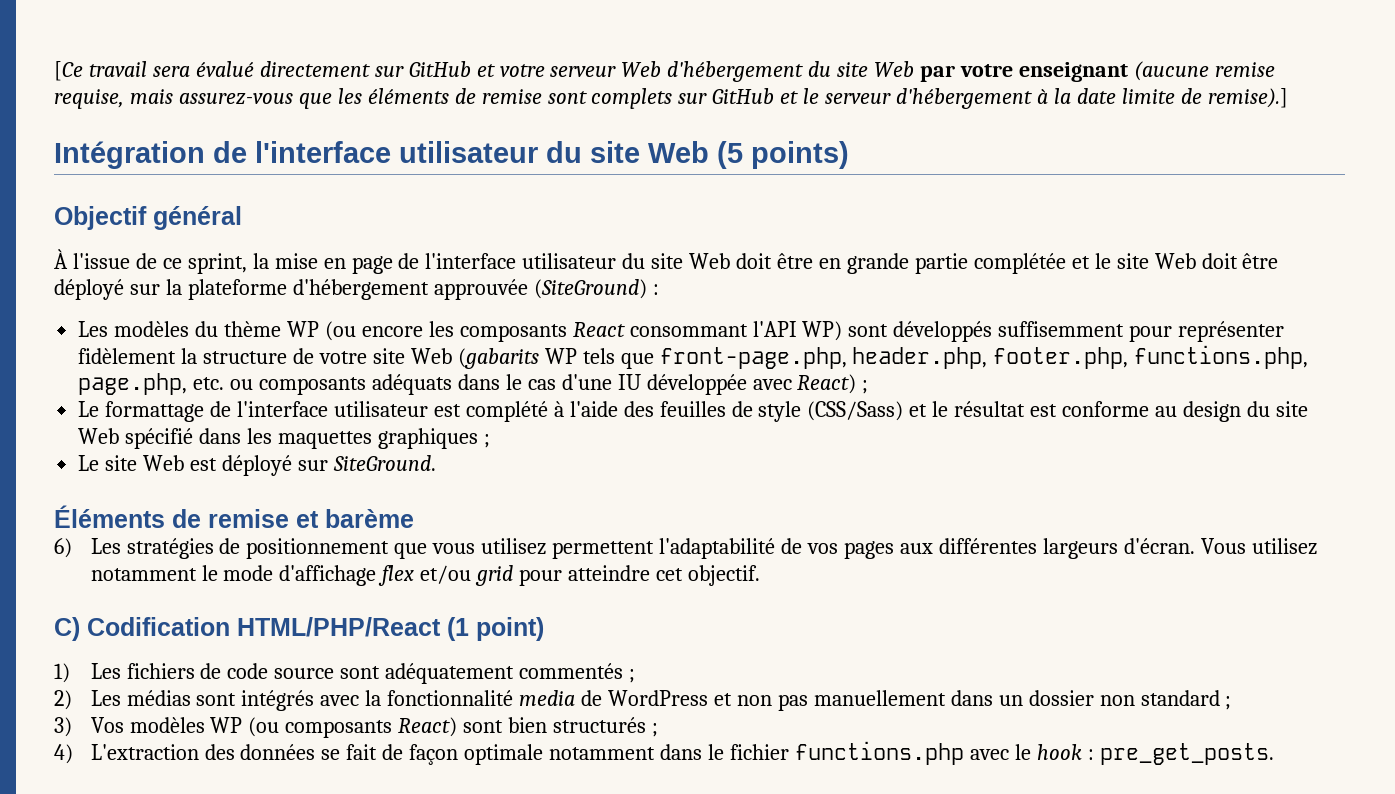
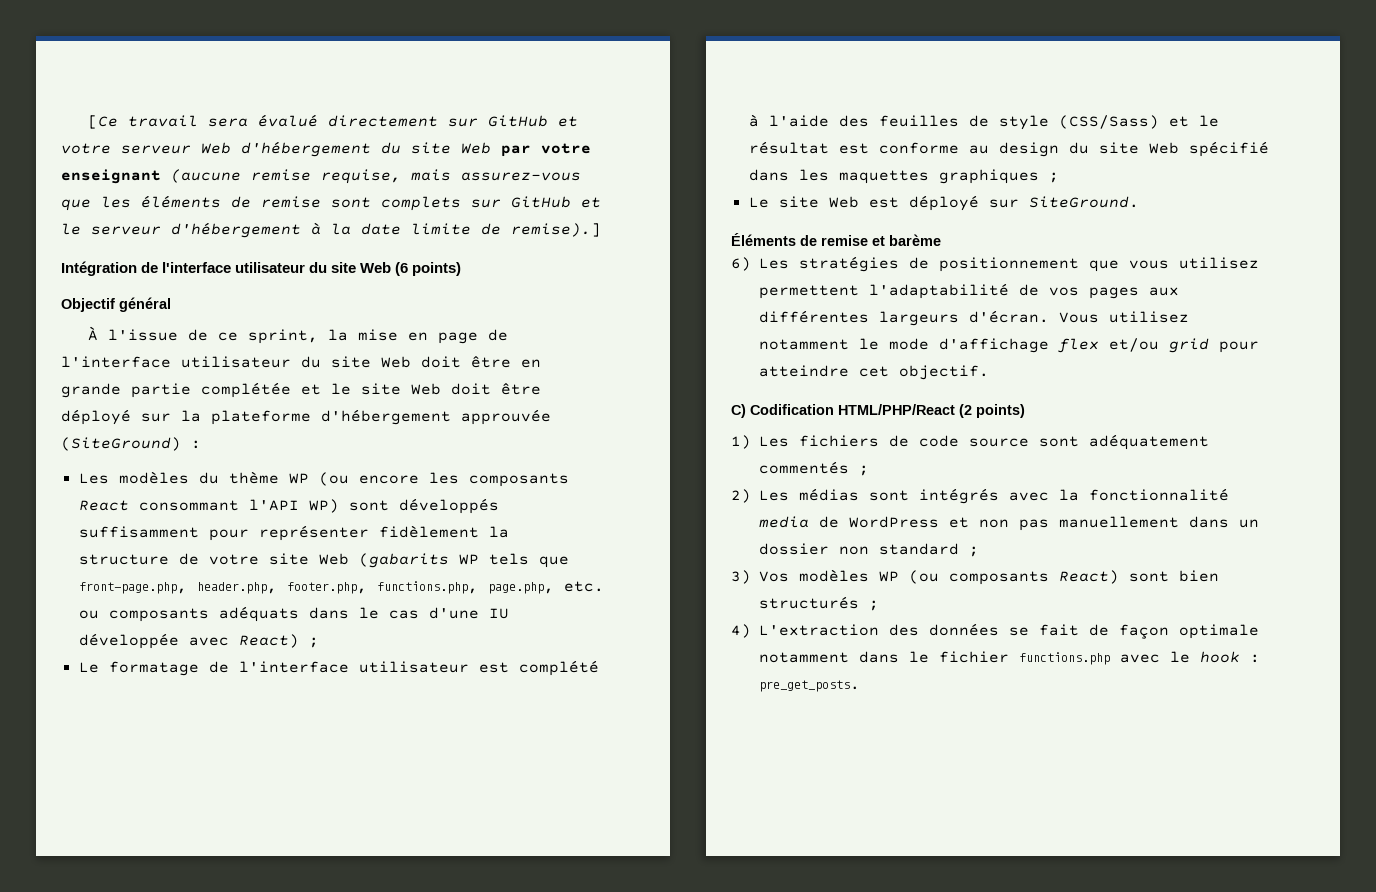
- Intégration de l'interface utilisateur du site Web (5 points)
+ Intégration de l'interface utilisateur du site Web (6 points)
- Les modèles du thème WP (ou encore les composants React consommant l'API WP) sont développés suffisemment pour représenter fidèlement la structure de votre site Web (gabarits WP tels que front-page.php, header.php, footer.php, functions.php, page.php, etc. ou composants adéquats dans le cas d'une IU développée avec React) ;
+ Les modèles du thème WP (ou encore les composants React consommant l'API WP) sont développés suffisamment pour représenter fidèlement la structure de votre site Web (gabarits WP tels que front-page.php, header.php, footer.php, functions.php, page.php, etc. ou composants adéquats dans le cas d'une IU développée avec React) ;
- Le formattage de l'interface utilisateur est complété à l'aide des feuilles de style (CSS/Sass) et le résultat est conforme au design du site Web spécifié dans les maquettes graphiques ;
+ Le formatage de l'interface utilisateur est complété à l'aide des feuilles de style (CSS/Sass) et le résultat est conforme au design du site Web spécifié dans les maquettes graphiques ;
- C) Codification HTML/PHP/React (1 point)
+ C) Codification HTML/PHP/React (2 points)

